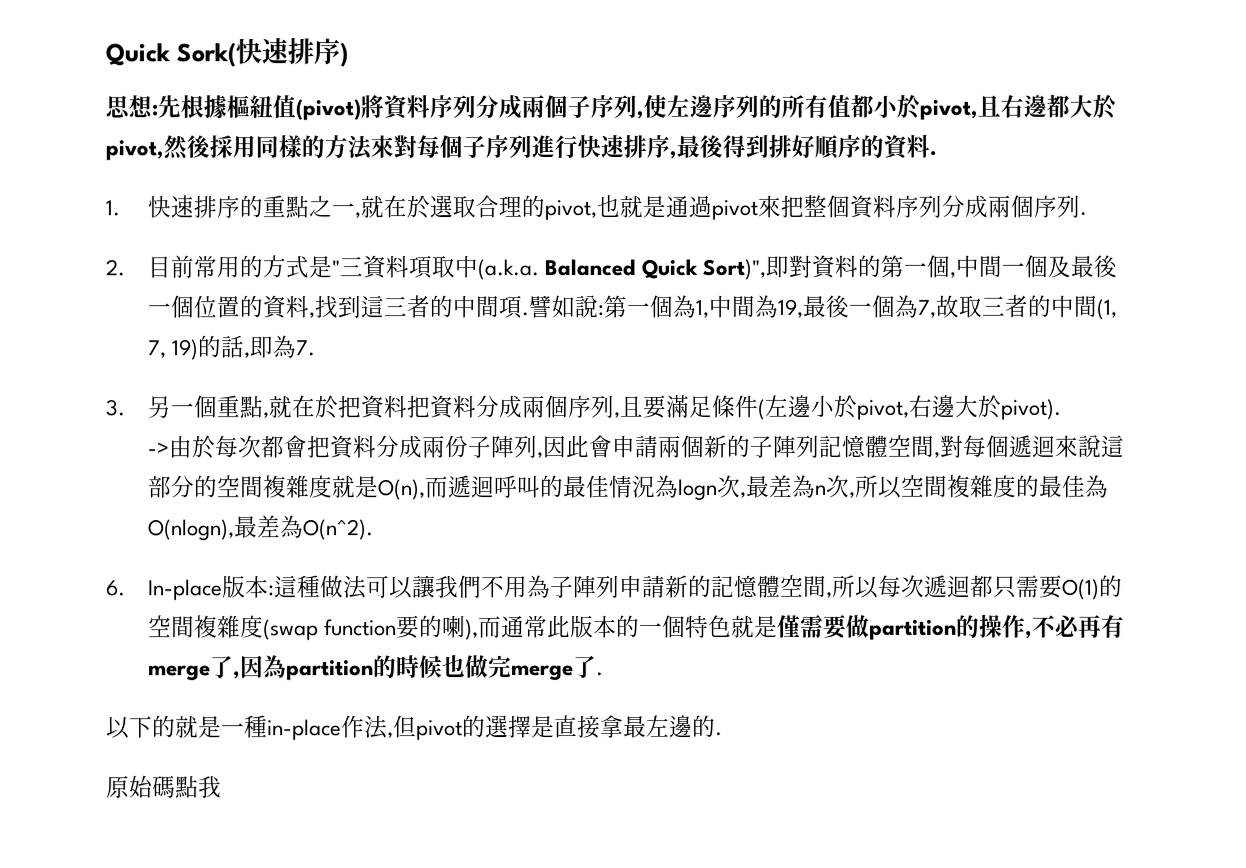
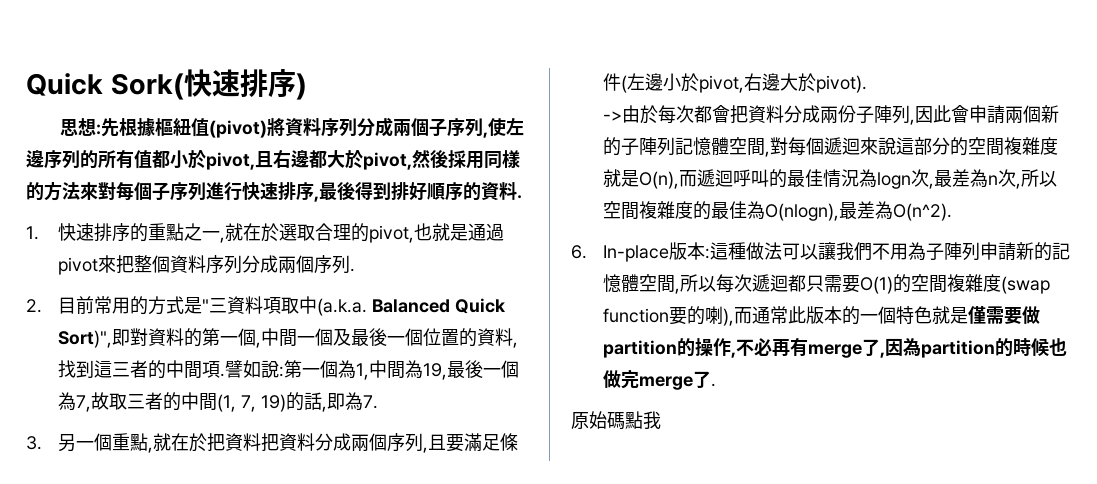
- 以下的就是一種in-place作法,但pivot的選擇是直接拿最左邊的.

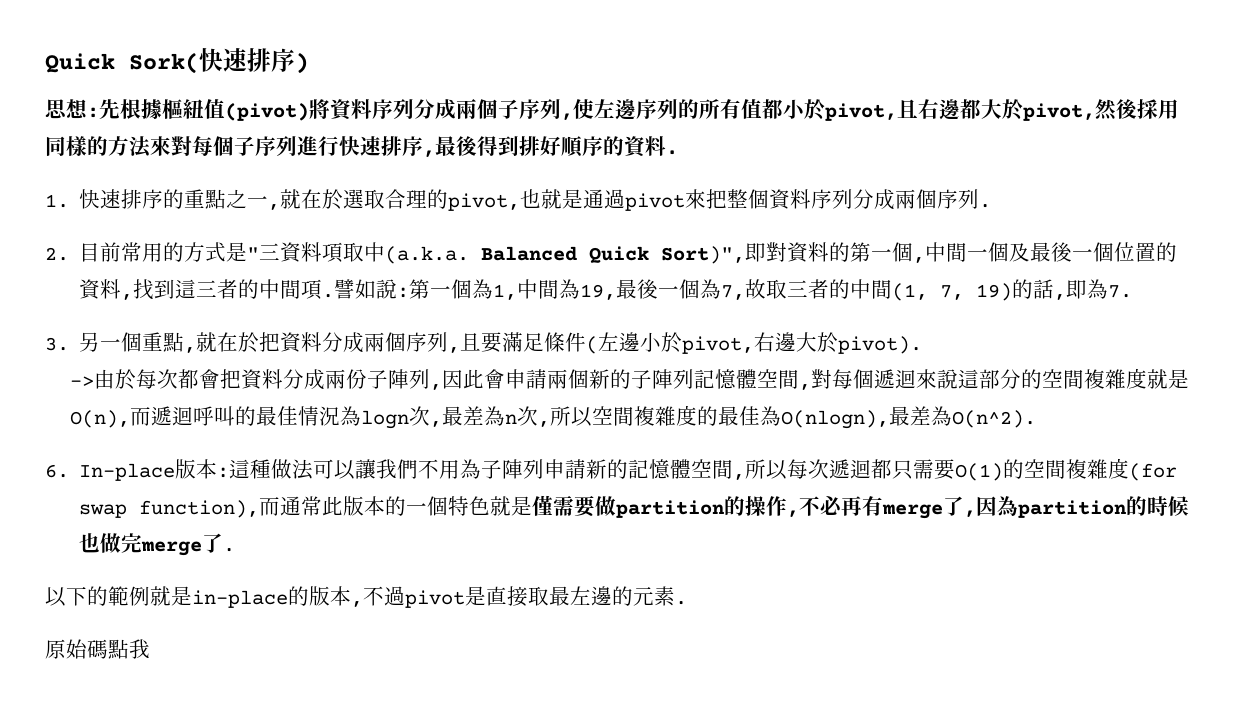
- 3.另一個重點,就在於把資料把資料分成兩個序列,且要滿足條件(左邊小於pivot,右邊大於pivot).
+ 3.另一個重點,就在於把資料分成兩個序列,且要滿足條件(左邊小於pivot,右邊大於pivot).
- 6. In-place版本:這種做法可以讓我們不用為子陣列申請新的記憶體空間,所以每次遞迴都只需要O(1)的空間複雜度(swap function要的喇),而通常此版本的一個特色就是僅需要做partition的操作,不必再有merge了,因為partition的時候也做完merge了.
+ 6. In-place版本:這種做法可以讓我們不用為子陣列申請新的記憶體空間,所以每次遞迴都只需要O(1)的空間複雜度(for swap function),而通常此版本的一個特色就是僅需要做partition的操作,不必再有merge了,因為partition的時候也做完merge了.
+ 以下的範例就是in-place的版本,不過pivot是直接取最左邊的元素.

